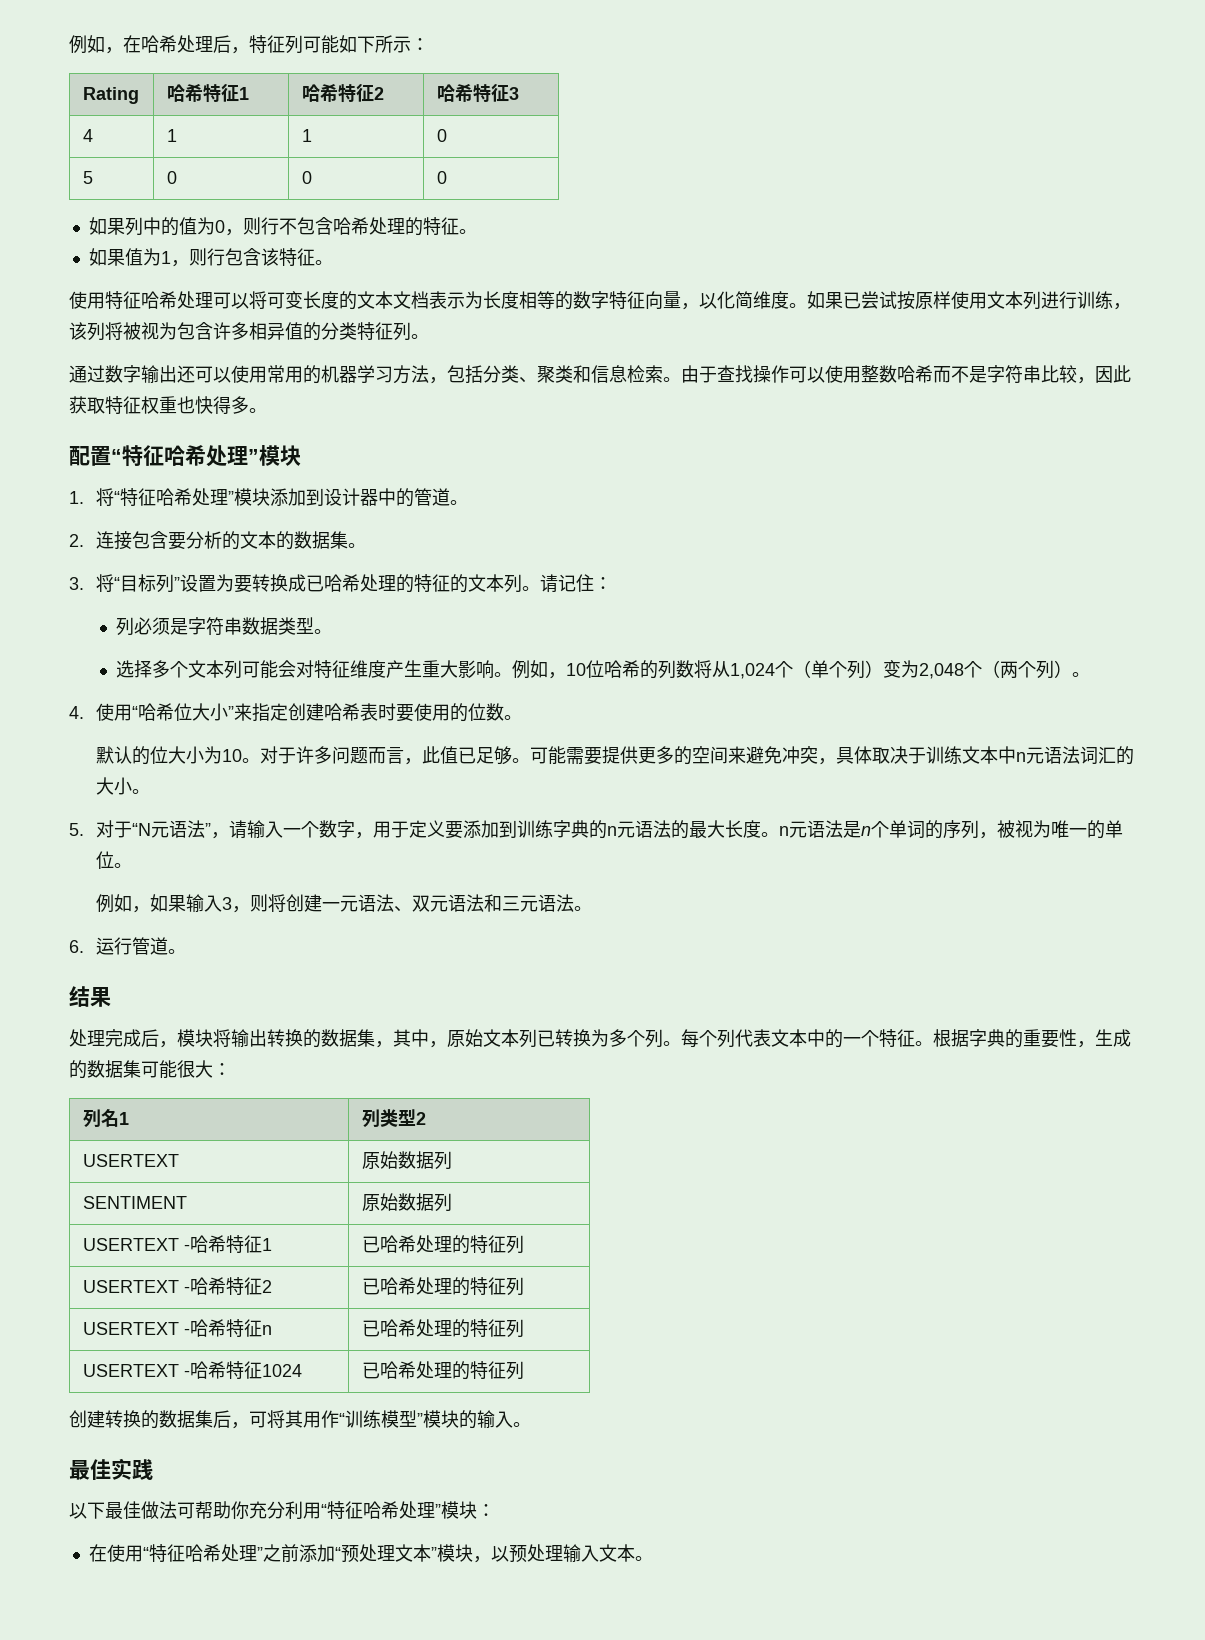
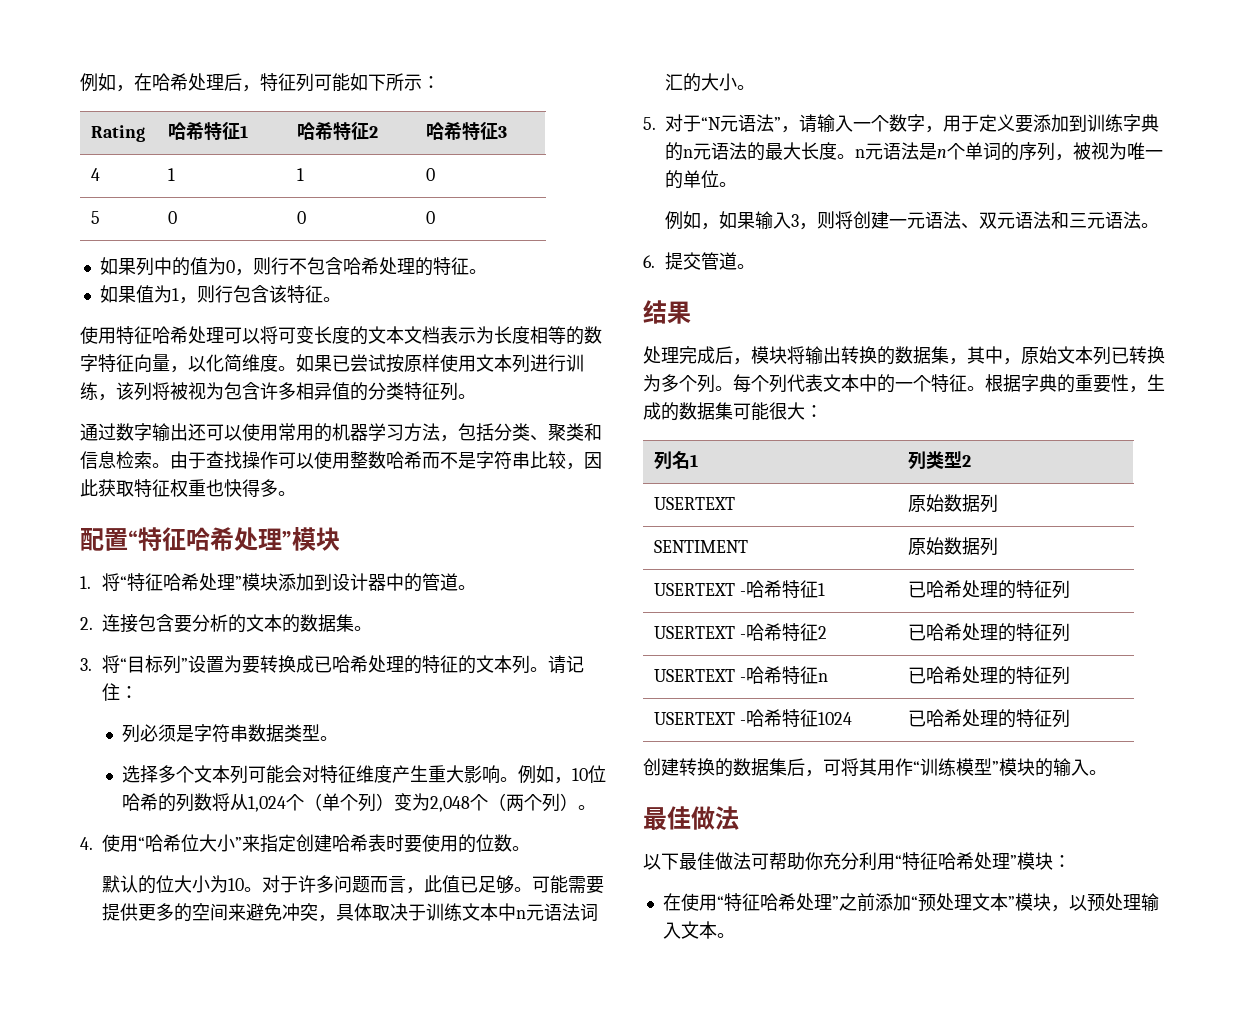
- 6.运行管道。
+ 6.提交管道。
  创建转换的数据集后，可将其用作“训练模型”模块的输入。
- 最佳实践
+ 最佳做法

